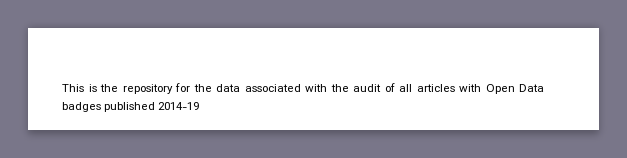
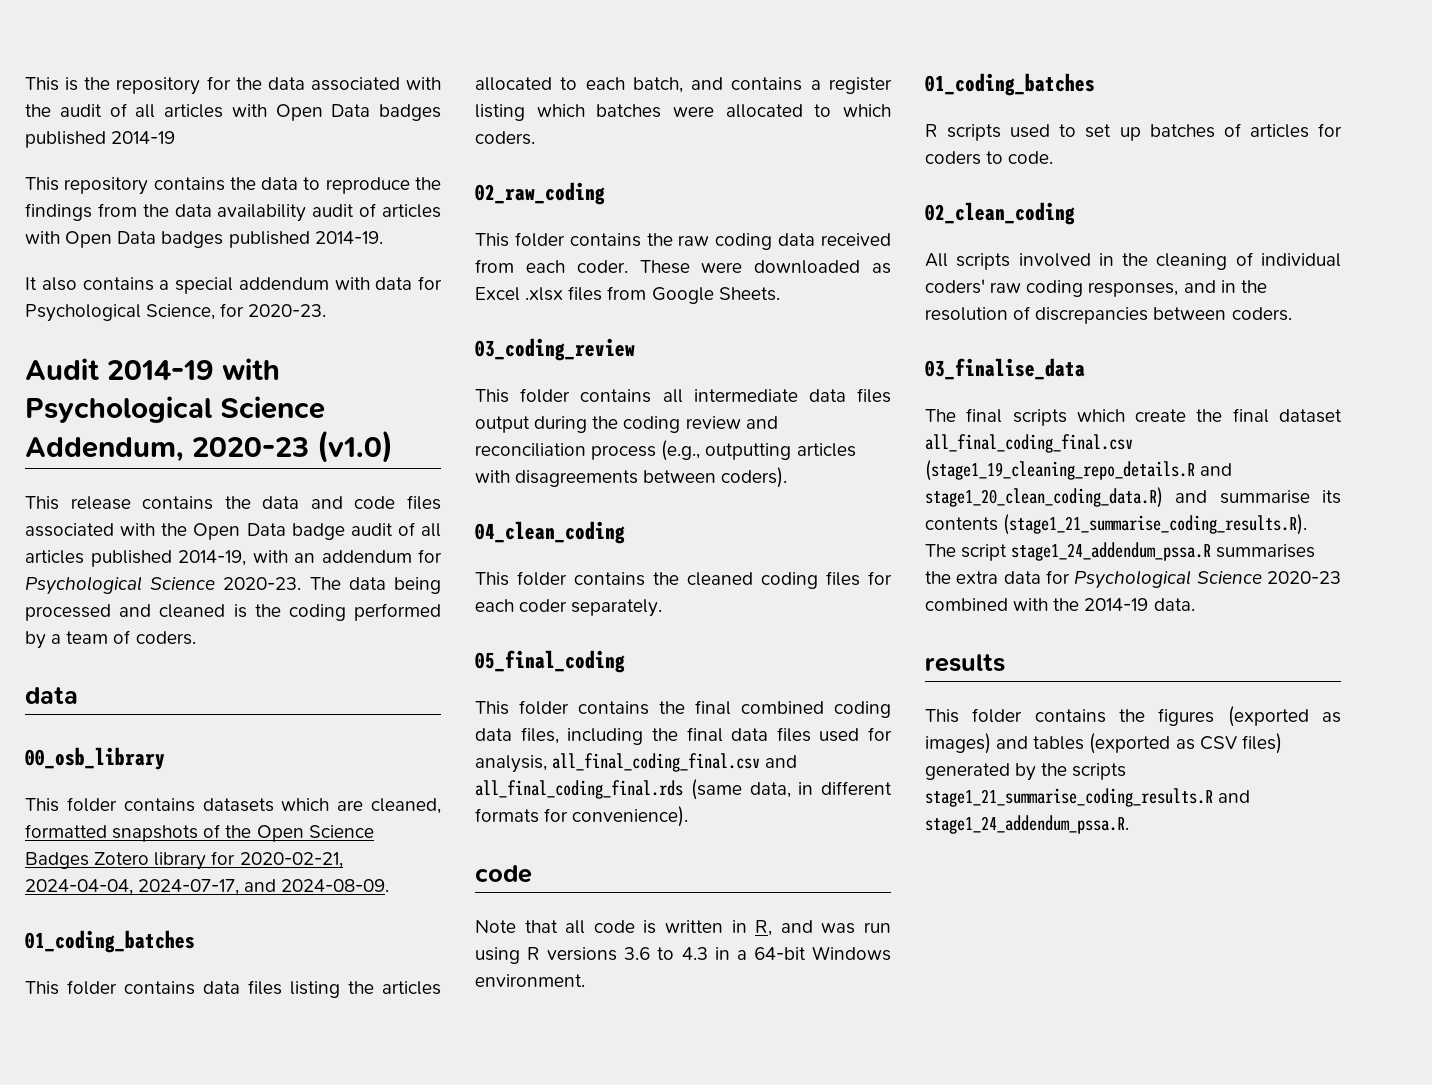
+ This repository contains the data to reproduce the findings from the data availability audit of articles with Open Data badges published 2014-19.
+ It also contains a special addendum with data for Psychological Science, for 2020-23.
+ Audit 2014-19 with Psychological Science Addendum, 2020-23 (v1.0)
+ This release contains the data and code files associated with the Open Data badge audit of all articles published 2014-19, with an addendum for Psychological Science 2020-23. The data being processed and cleaned is the coding performed by a team of coders.
+ data
+ 00_osb_library
+ This folder contains datasets which are cleaned, formatted snapshots of the Open Science Badges Zotero library for 2020-02-21, 2024-04-04, 2024-07-17, and 2024-08-09.
+ 01_coding_batches
+ This folder contains data files listing the articles allocated to each batch, and contains a register listing which batches were allocated to which coders.
+ 02_raw_coding
+ This folder contains the raw coding data received from each coder. These were downloaded as Excel .xlsx files from Google Sheets.
+ 03_coding_review
+ This folder contains all intermediate data files output during the coding review and reconciliation process (e.g., outputting articles with disagreements between coders).
+ 04_clean_coding
+ This folder contains the cleaned coding files for each coder separately.
+ 05_final_coding
+ This folder contains the final combined coding data files, including the final data files used for analysis, all_final_coding_final.csv and all_final_coding_final.rds (same data, in different formats for convenience).
+ code
+ Note that all code is written in R, and was run using R versions 3.6 to 4.3 in a 64-bit Windows environment.
+ 01_coding_batches
+ R scripts used to set up batches of articles for coders to code.
+ 02_clean_coding
+ All scripts involved in the cleaning of individual coders' raw coding responses, and in the resolution of discrepancies between coders.
+ 03_finalise_data
+ The final scripts which create the final dataset all_final_coding_final.csv (stage1_19_cleaning_repo_details.R and stage1_20_clean_coding_data.R) and summarise its contents (stage1_21_summarise_coding_results.R). The script stage1_24_addendum_pssa.R summarises the extra data for Psychological Science 2020-23 combined with the 2014-19 data.
+ results
+ This folder contains the figures (exported as images) and tables (exported as CSV files) generated by the scripts stage1_21_summarise_coding_results.R and stage1_24_addendum_pssa.R.

